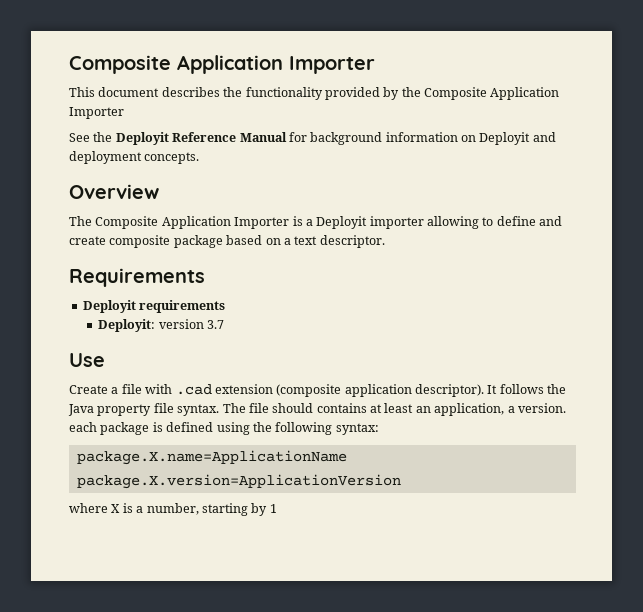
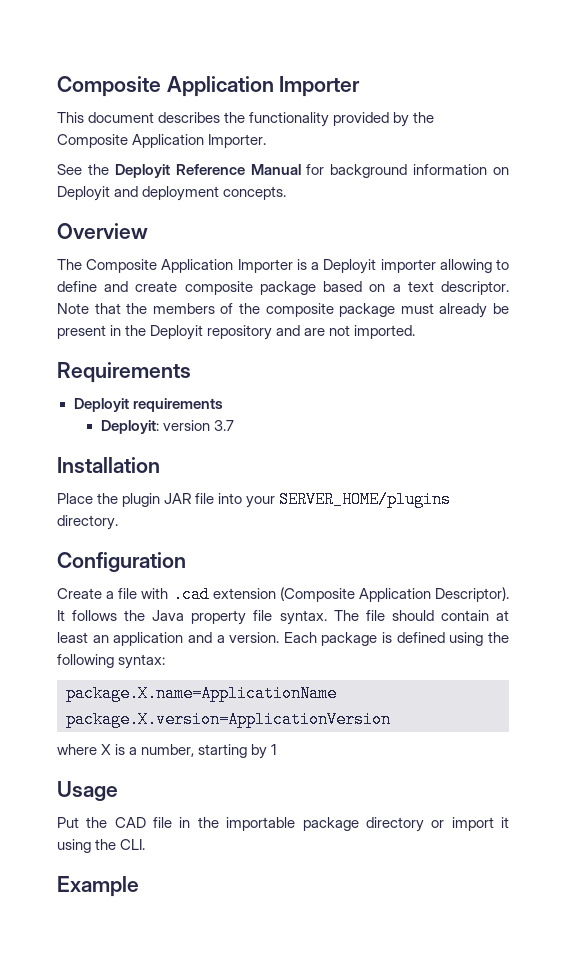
- This document describes the functionality provided by the Composite Application Importer
+ This document describes the functionality provided by the Composite Application Importer.
+ Note that the members of the composite package must already be present in the Deployit repository and are not imported.
- Use
+ Installation
+ Place the plugin JAR file into your SERVER_HOME/plugins directory.
+ Configuration
- Create a file with .cad extension (composite application descriptor).
+ Create a file with .cad extension (Composite Application Descriptor).
- The file should contains at least an application, a version. each package is defined using the following syntax:
+ The file should contain at least an application and a version. Each package is defined using the following syntax:
+ Usage
+ Put the CAD file in the importable package directory or import it using the CLI.
+ Example

